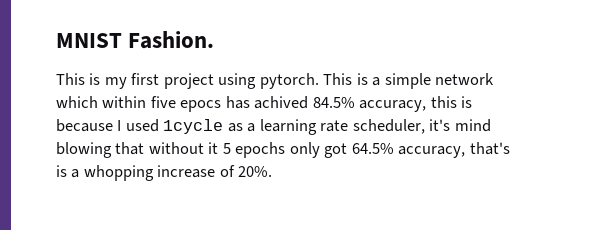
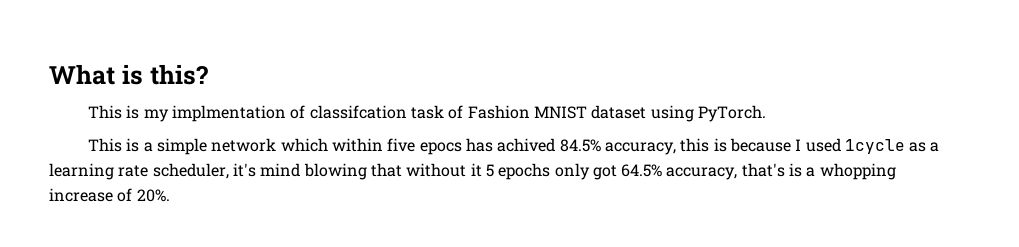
- MNIST Fashion.
+ What is this?
- This is my first project using pytorch. This is a simple network which within five epocs has achived 84.5% accuracy, this is because I used 1cycle as a learning rate scheduler, it's mind blowing that without it 5 epochs only got 64.5% accuracy, that's is a whopping increase of 20%.
+ This is my implmentation of classifcation task of Fashion MNIST dataset using PyTorch.
+ This is a simple network which within five epocs has achived 84.5% accuracy, this is because I used 1cycle as a learning rate scheduler, it's mind blowing that without it 5 epochs only got 64.5% accuracy, that's is a whopping increase of 20%.

